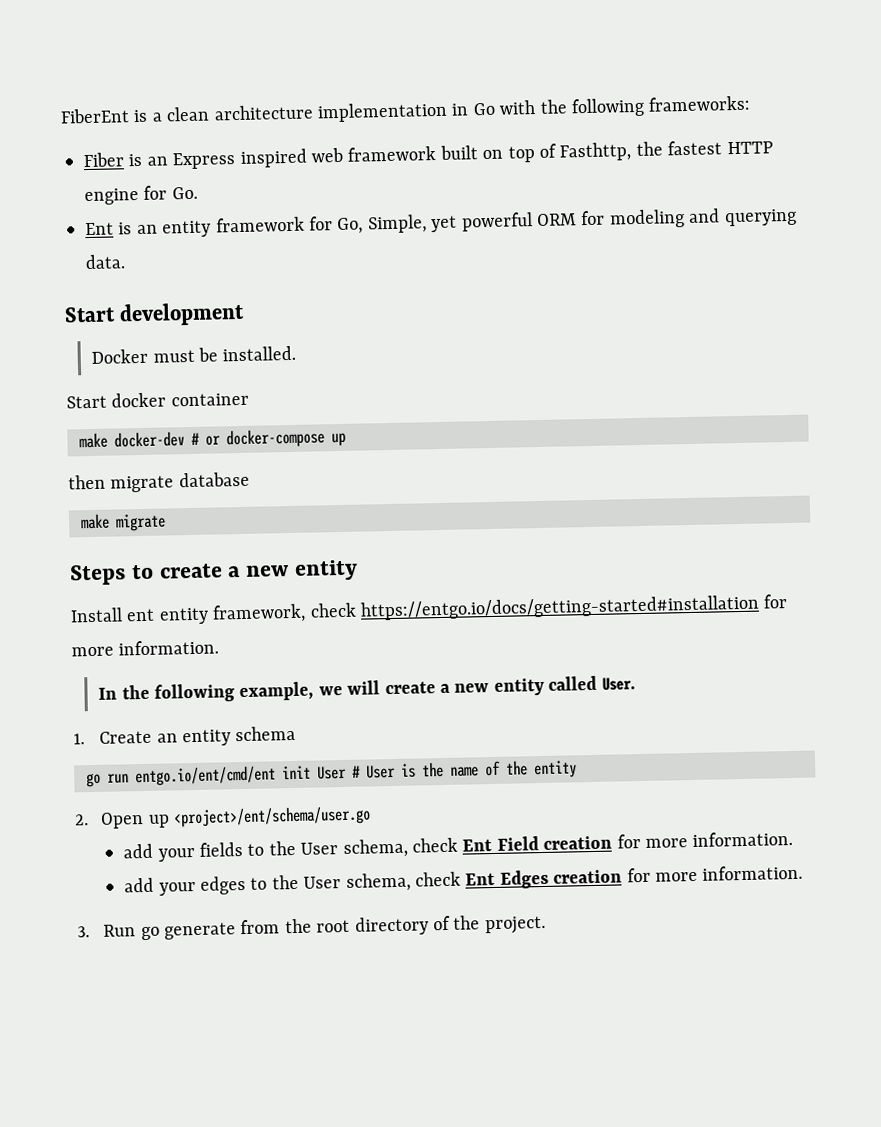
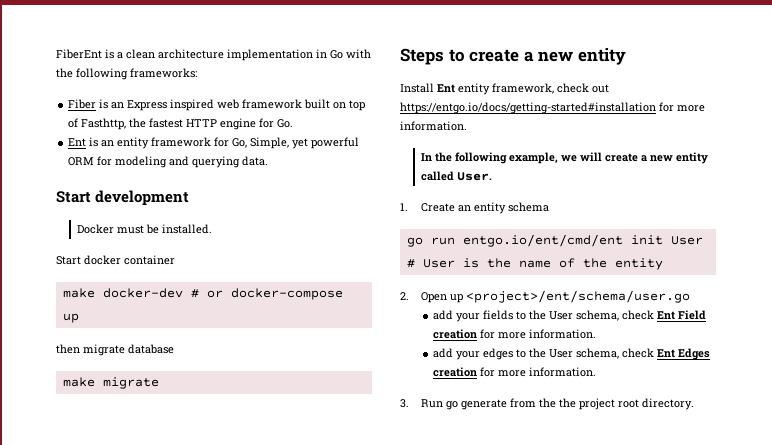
- Install ent entity framework, check https://entgo.io/docs/getting-started#installation for more information.
+ Install Ent entity framework, check out https://entgo.io/docs/getting-started#installation for more information.
- 3. Run go generate from the root directory of the project.
+ 3. Run go generate from the the project root directory.

